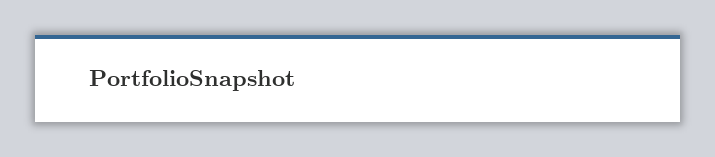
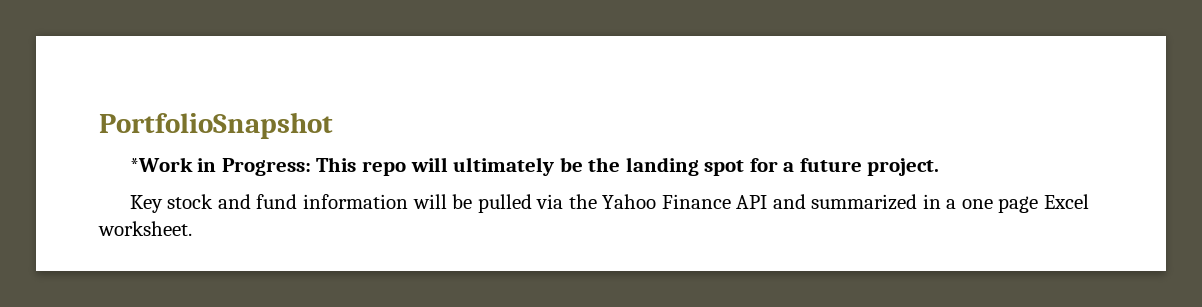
+ *Work in Progress: This repo will ultimately be the landing spot for a future project.
+ Key stock and fund information will be pulled via the Yahoo Finance API and summarized in a one page Excel worksheet.

